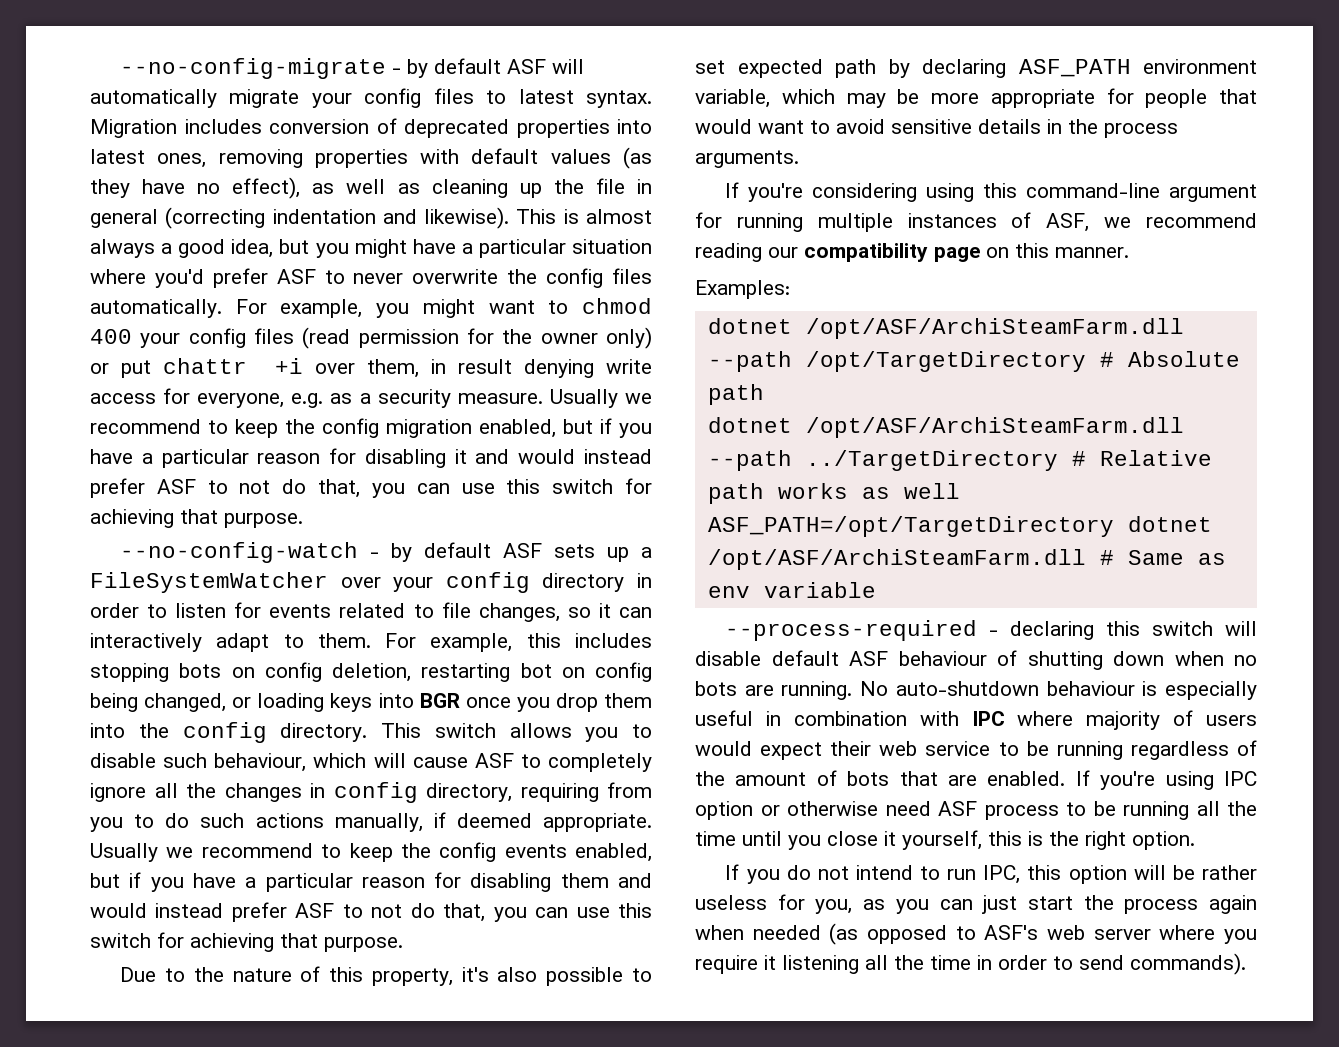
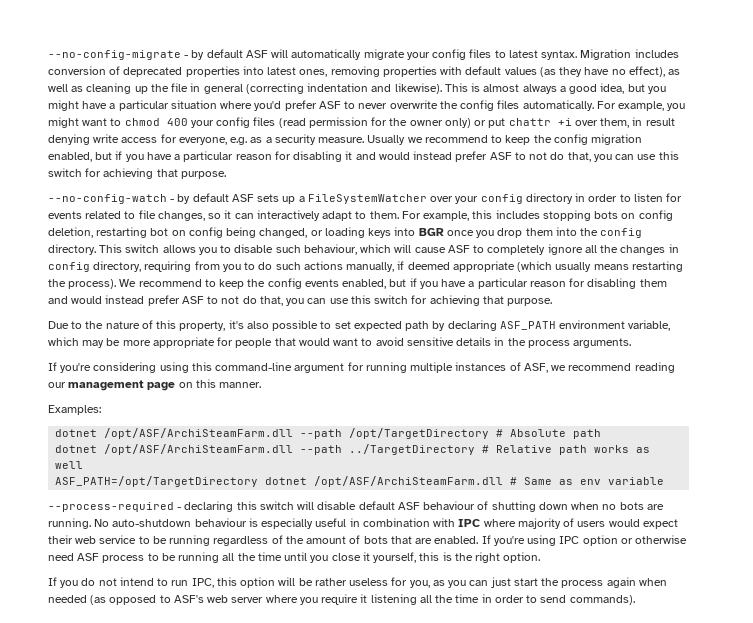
- This switch allows you to disable such behaviour, which will cause ASF to completely ignore all the changes in config directory, requiring from you to do such actions manually, if deemed appropriate. Usually we recommend to keep the config events enabled, but if you have a particular reason for disabling them and would instead prefer ASF to not do that, you can use this switch for achieving that purpose.
+ This switch allows you to disable such behaviour, which will cause ASF to completely ignore all the changes in config directory, requiring from you to do such actions manually, if deemed appropriate (which usually means restarting the process). We recommend to keep the config events enabled, but if you have a particular reason for disabling them and would instead prefer ASF to not do that, you can use this switch for achieving that purpose.
- If you're considering using this command-line argument for running multiple instances of ASF, we recommend reading our compatibility page on this manner.
+ If you're considering using this command-line argument for running multiple instances of ASF, we recommend reading our management page on this manner.

